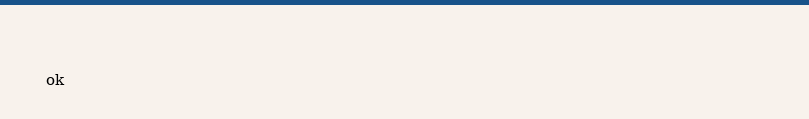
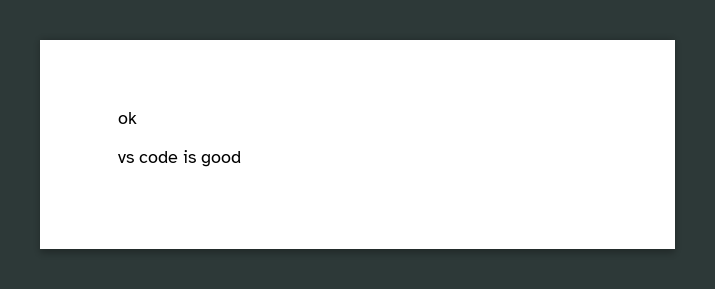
+ vs code is good

